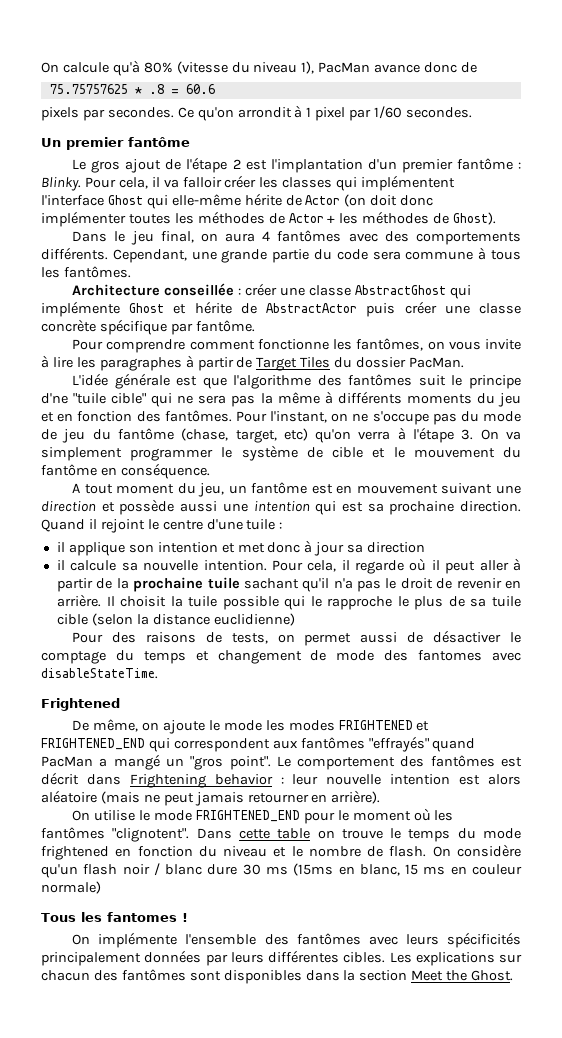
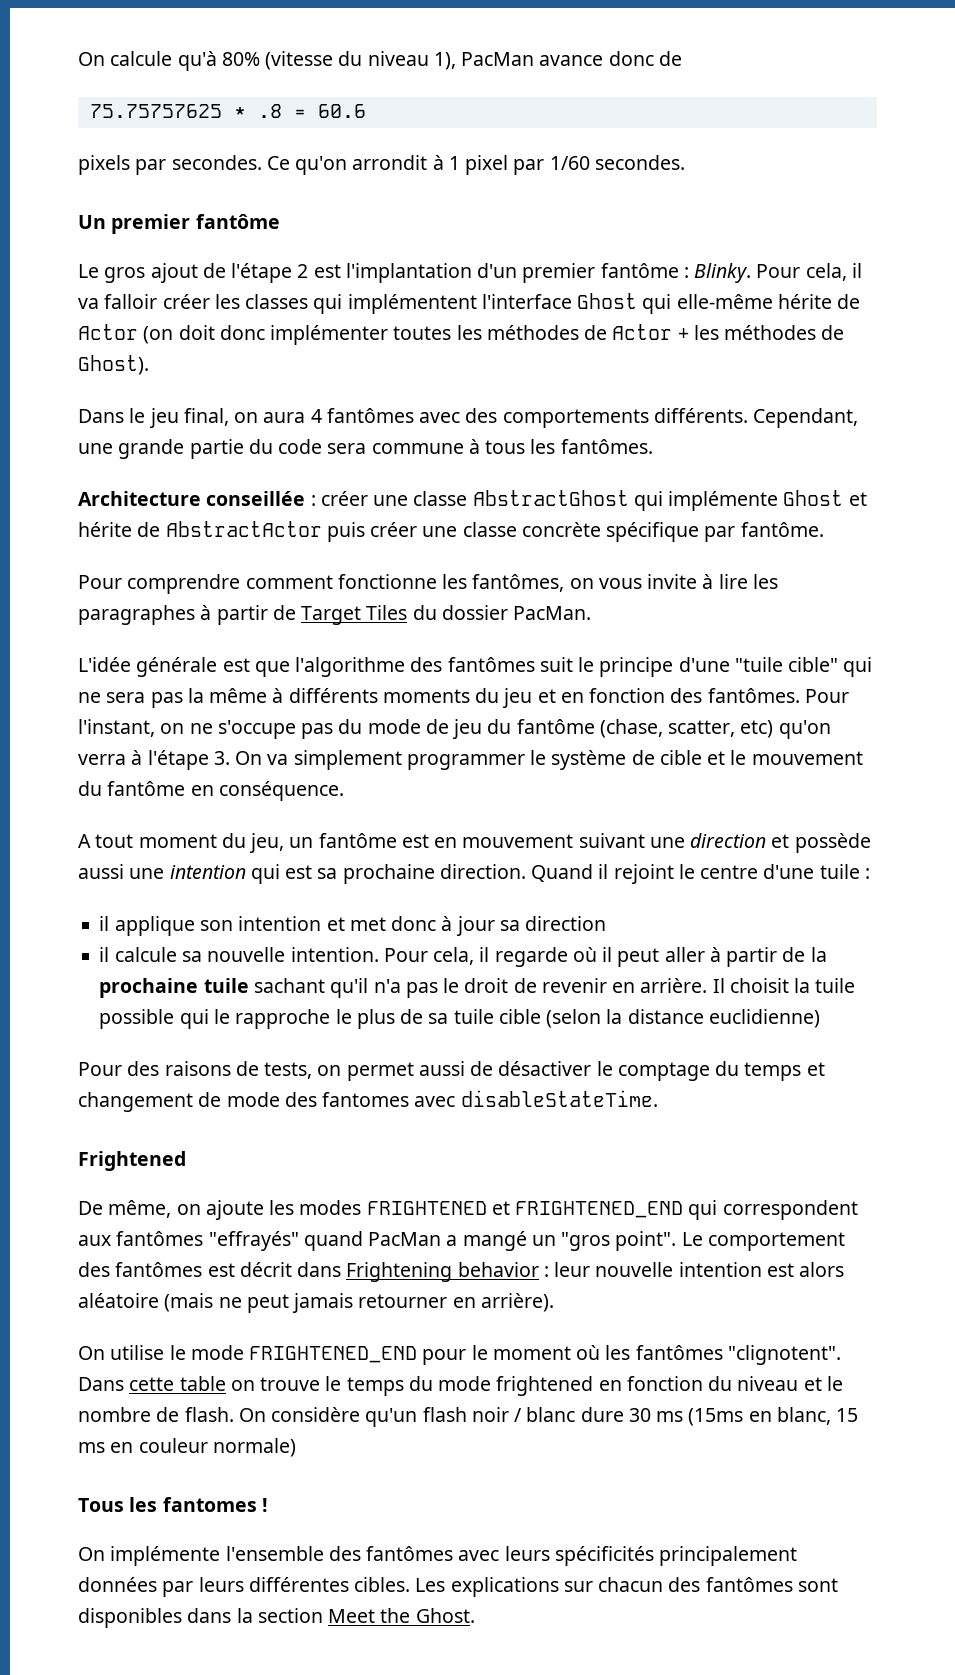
- L'idée générale est que l'algorithme des fantômes suit le principe d'ne "tuile cible" qui ne sera pas la même à différents moments du jeu et en fonction des fantômes.
+ L'idée générale est que l'algorithme des fantômes suit le principe d'une "tuile cible" qui ne sera pas la même à différents moments du jeu et en fonction des fantômes.
- Pour l'instant, on ne s'occupe pas du mode de jeu du fantôme (chase, target, etc) qu'on verra à l'étape 3. On va simplement programmer le système de cible et le mouvement du fantôme en conséquence.
+ Pour l'instant, on ne s'occupe pas du mode de jeu du fantôme (chase, scatter, etc) qu'on verra à l'étape 3. On va simplement programmer le système de cible et le mouvement du fantôme en conséquence.
- De même, on ajoute le mode les modes FRIGHTENED et FRIGHTENED_END qui correspondent aux fantômes "effrayés" quand PacMan a mangé un "gros point".
+ De même, on ajoute les modes FRIGHTENED et FRIGHTENED_END qui correspondent aux fantômes "effrayés" quand PacMan a mangé un "gros point".

